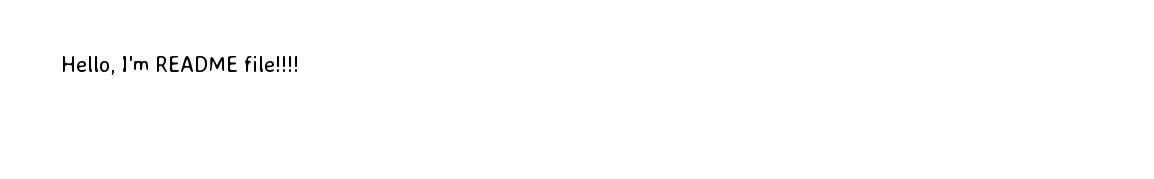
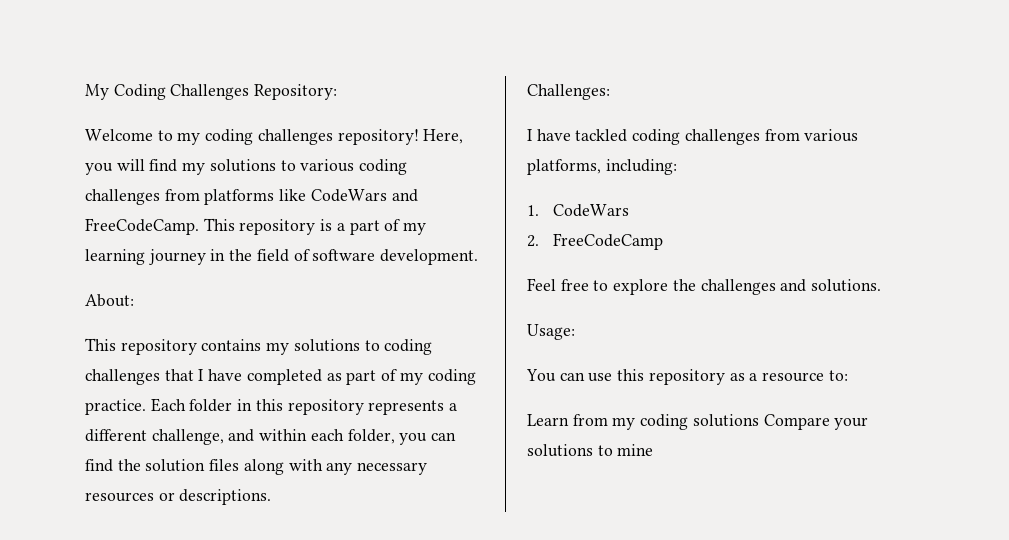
- Hello, I'm README file!!!!
+ My Coding Challenges Repository:
+ Welcome to my coding challenges repository! Here, you will find my solutions to various coding challenges from platforms like CodeWars and FreeCodeCamp. This repository is a part of my learning journey in the field of software development.
+ About:
+ This repository contains my solutions to coding challenges that I have completed as part of my coding practice. Each folder in this repository represents a different challenge, and within each folder, you can find the solution files along with any necessary resources or descriptions.
+ Challenges:
+ I have tackled coding challenges from various platforms, including:
+ 1. CodeWars
+ 2. FreeCodeCamp
+ Feel free to explore the challenges and solutions.
+ Usage:
+ You can use this repository as a resource to:
+ Learn from my coding solutions Compare your solutions to mine

